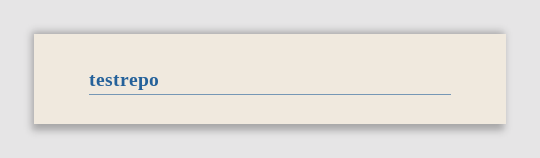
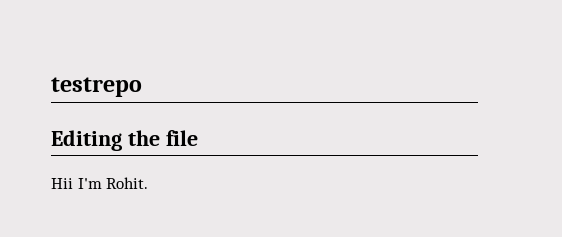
+ Editing the file
+ Hii I'm Rohit.

